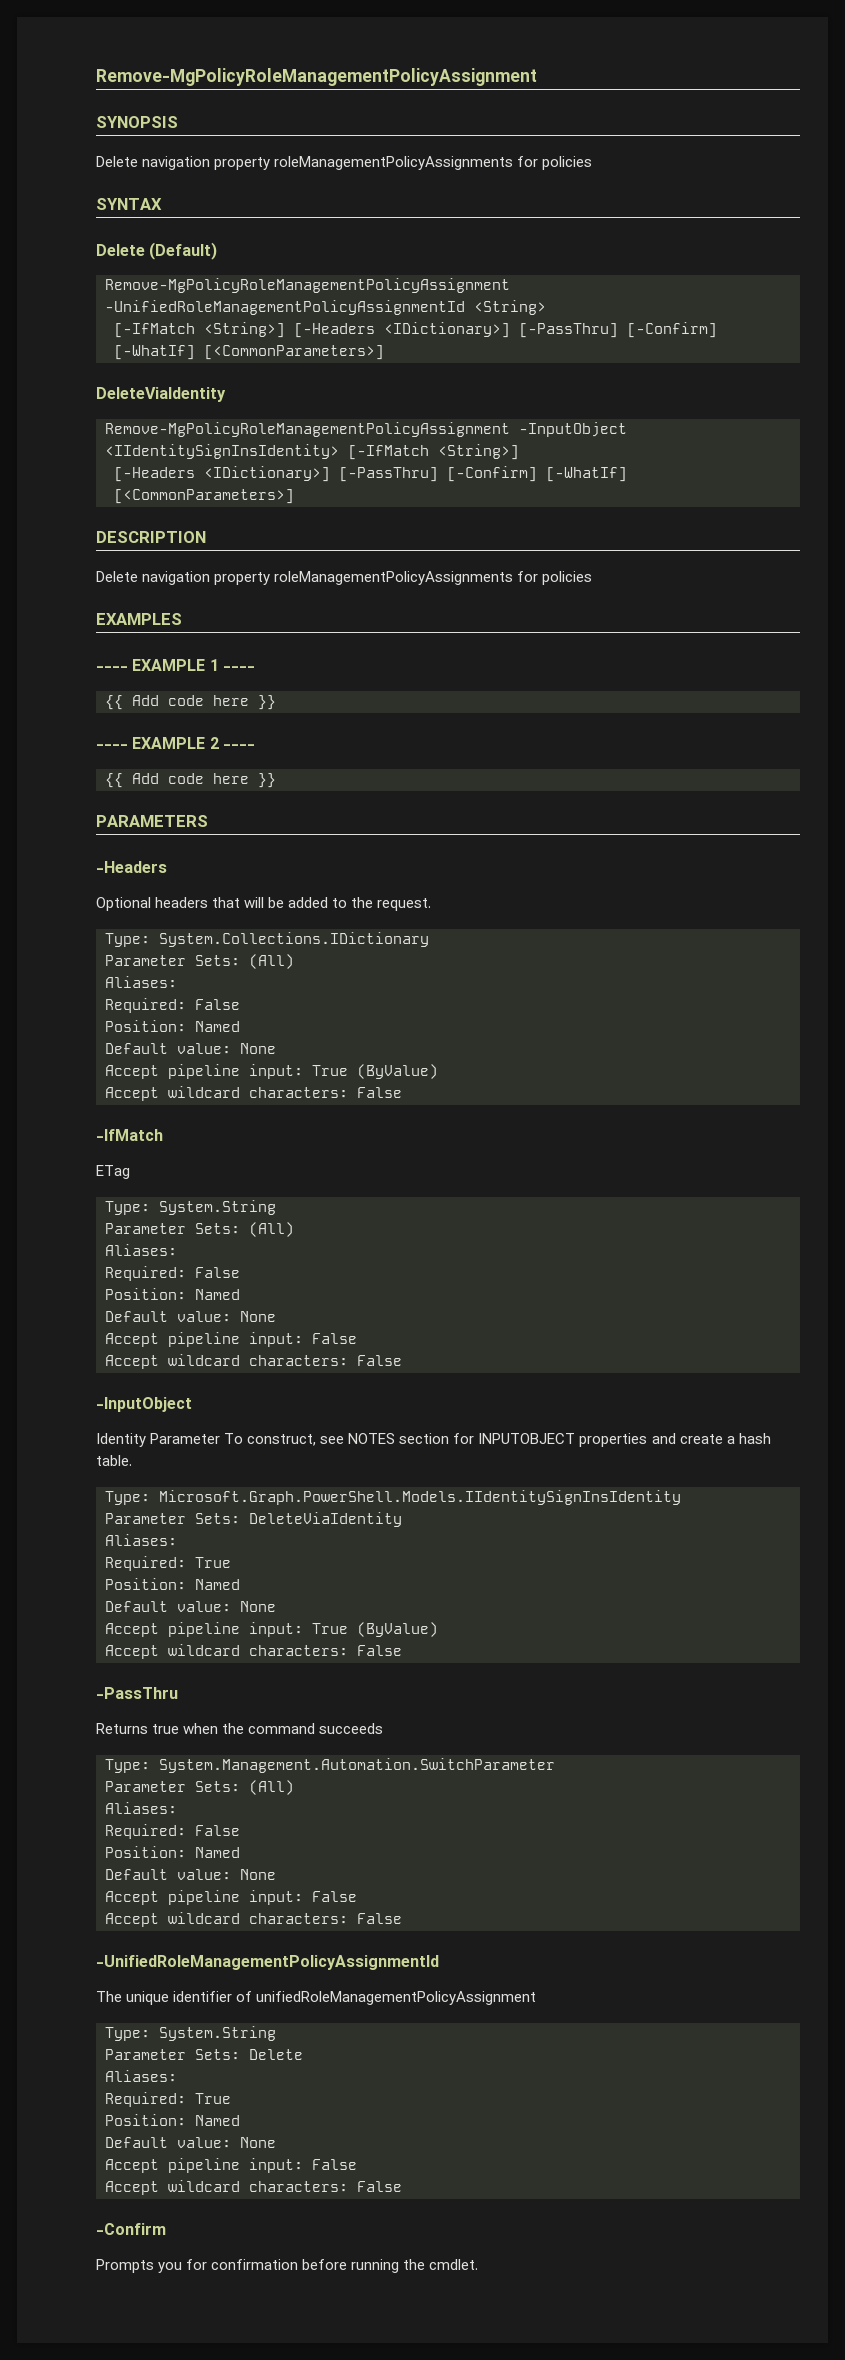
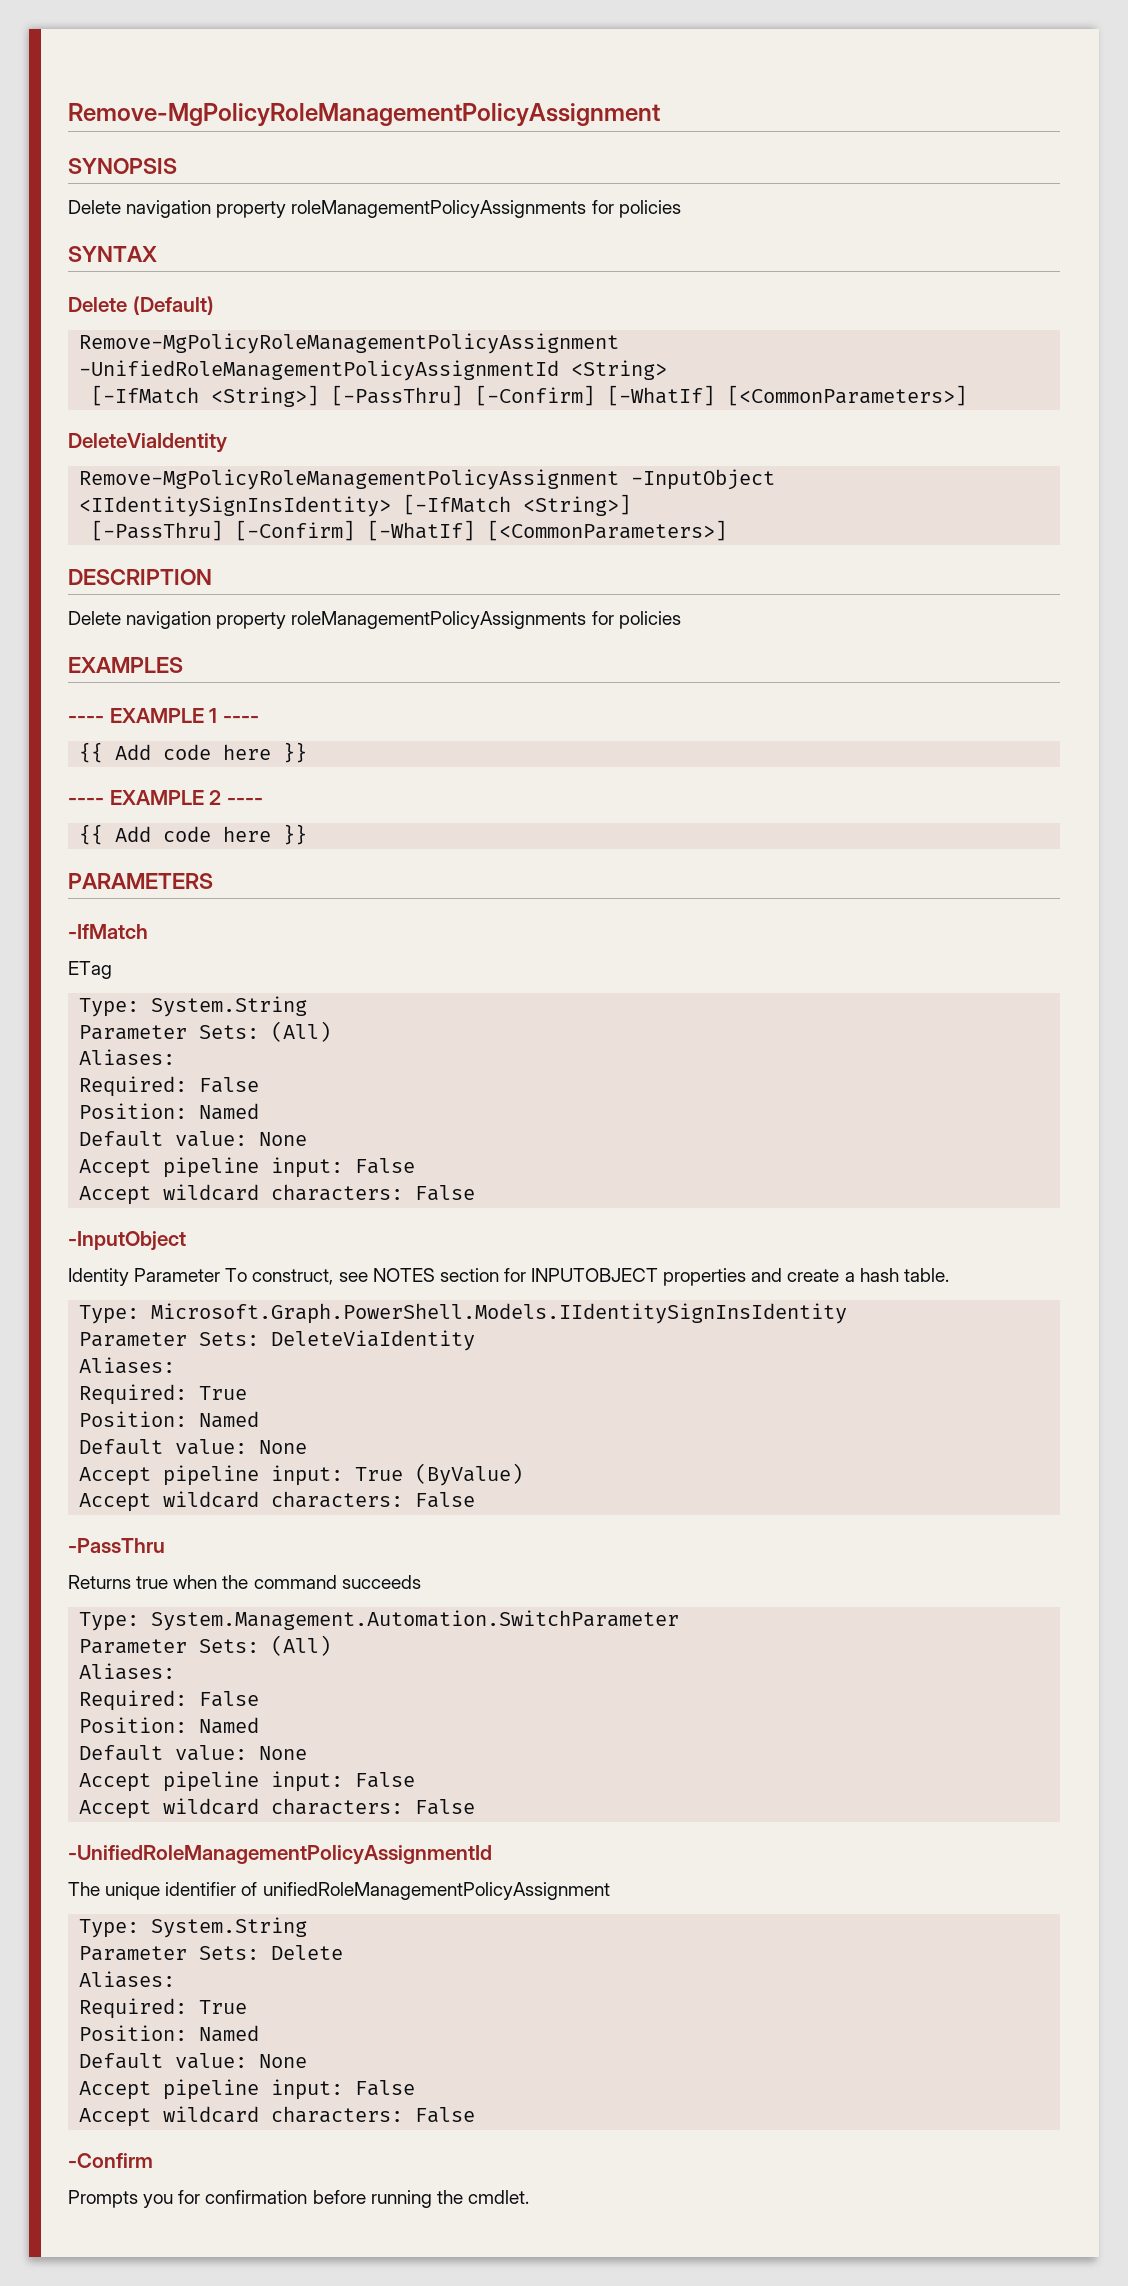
- [-IfMatch <String>] [-Headers <IDictionary>] [-PassThru] [-Confirm] [-WhatIf] [<CommonParameters>]
+ [-IfMatch <String>] [-PassThru] [-Confirm] [-WhatIf] [<CommonParameters>]
  Remove-MgPolicyRoleManagementPolicyAssignment -InputObject <IIdentitySignInsIdentity> [-IfMatch <String>]
- [-Headers <IDictionary>] [-PassThru] [-Confirm] [-WhatIf] [<CommonParameters>]
+ [-PassThru] [-Confirm] [-WhatIf] [<CommonParameters>]
- -Headers
- Optional headers that will be added to the request.
- Type: System.Collections.IDictionary
- Parameter Sets: (All)
- Aliases:
- Required: False
- Position: Named
- Default value: None
- Accept pipeline input: True (ByValue)
- Accept wildcard characters: False

